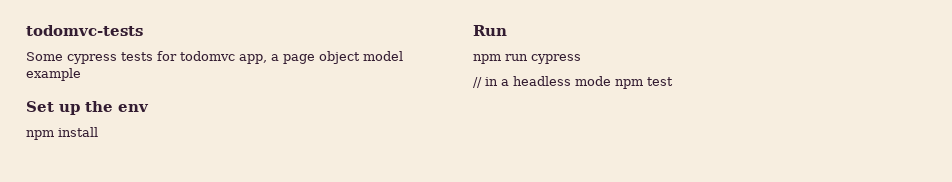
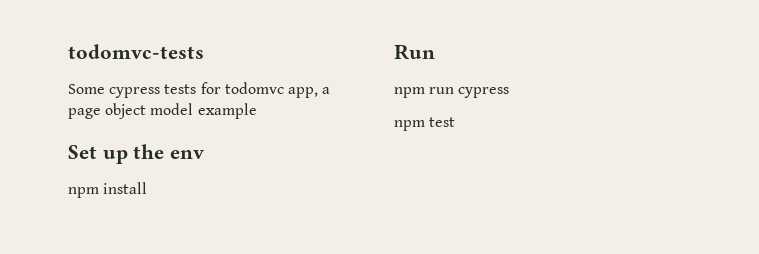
- // in a headless mode npm test
+ npm test

